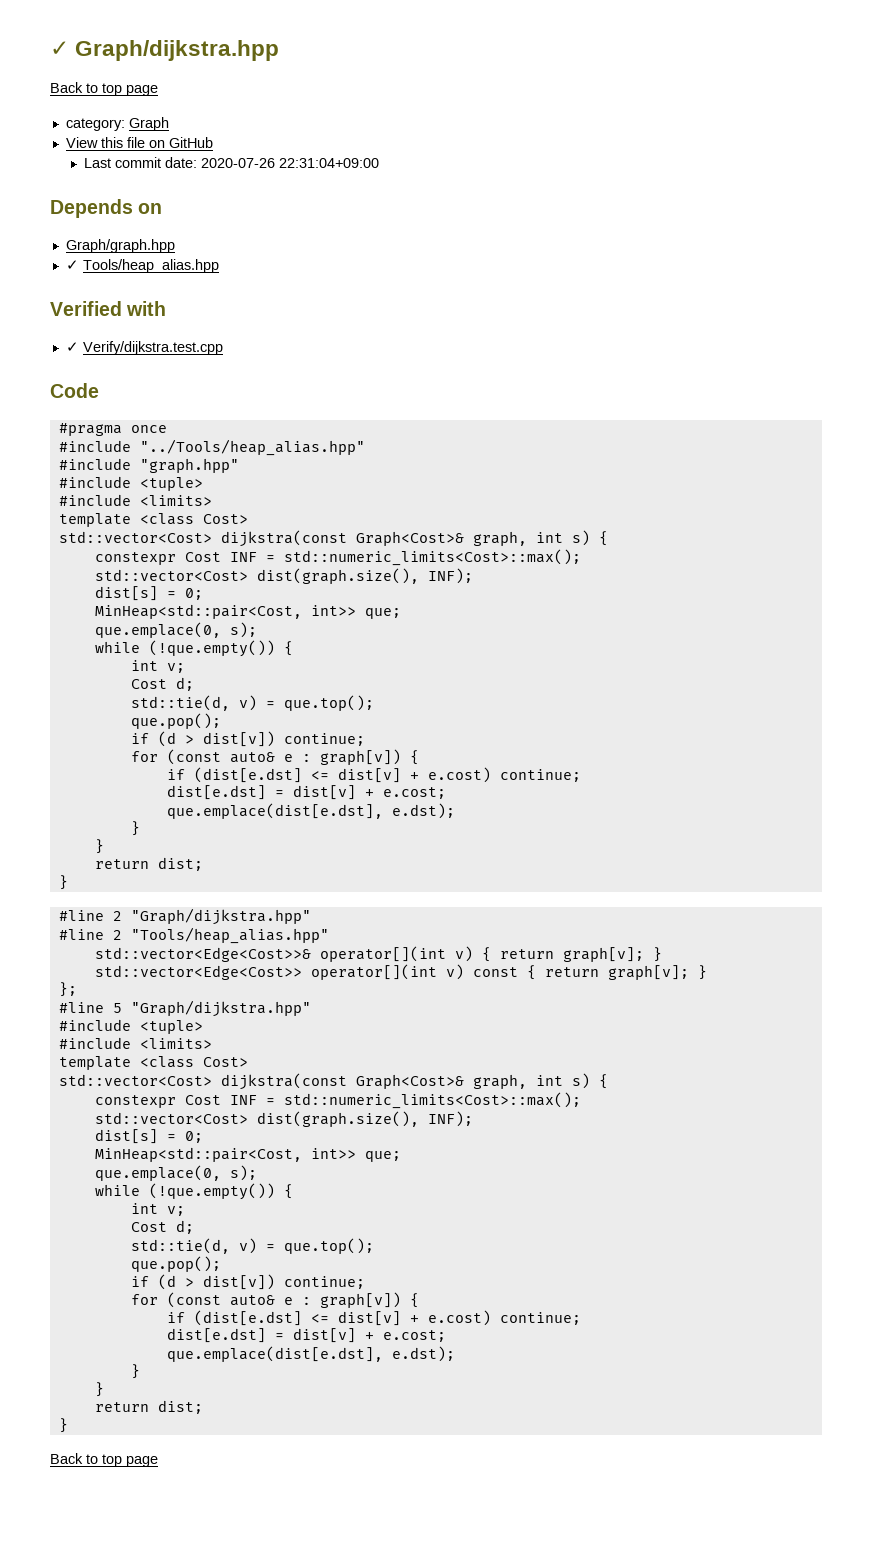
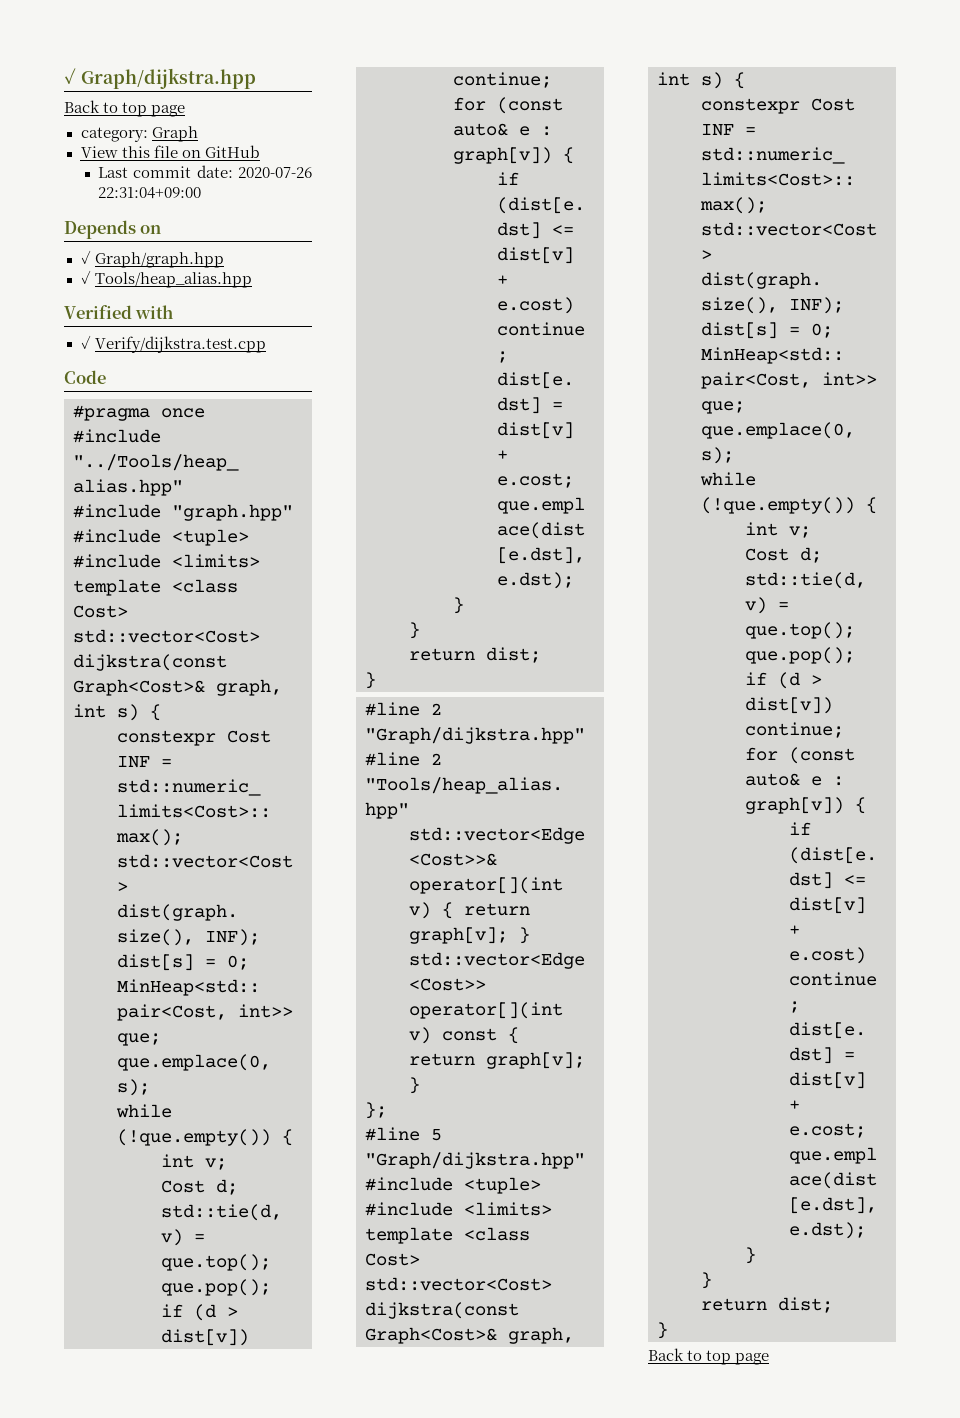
- Graph/graph.hpp
+ ✓ Graph/graph.hpp

